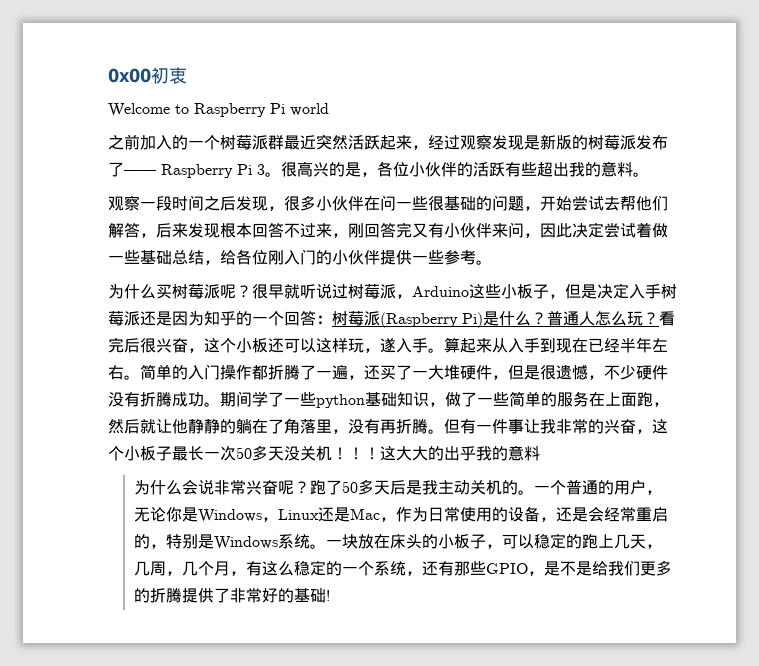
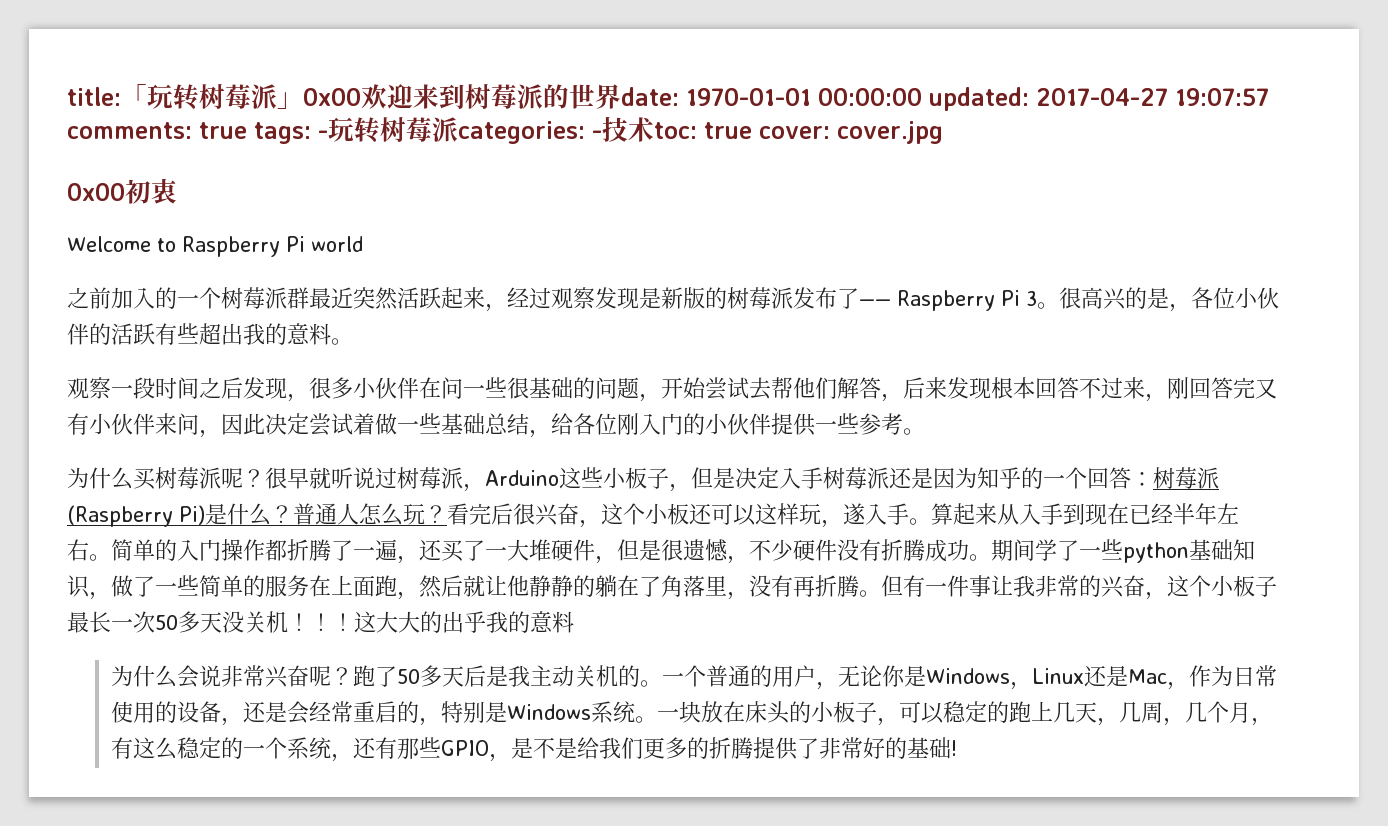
+ title:「玩转树莓派」0x00欢迎来到树莓派的世界date: 1970-01-01 00:00:00 updated: 2017-04-27 19:07:57 comments: true tags: -玩转树莓派categories: -技术toc: true cover: cover.jpg

